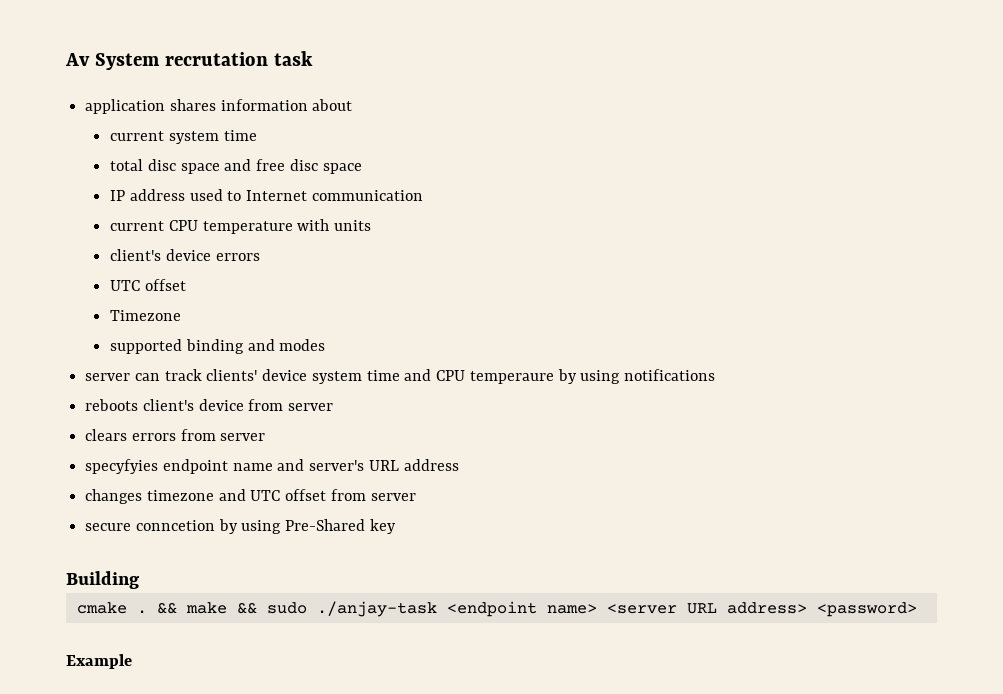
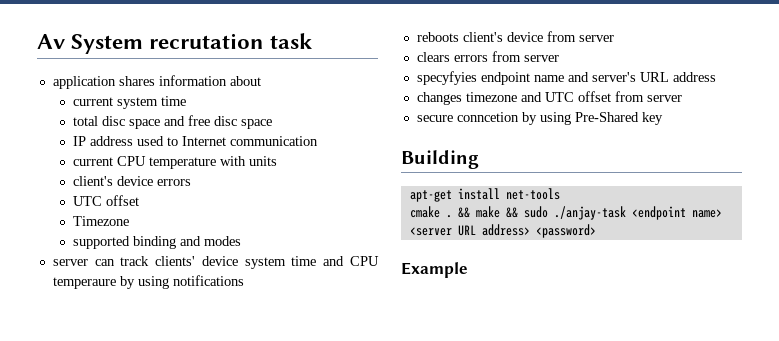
+ apt-get install net-tools

